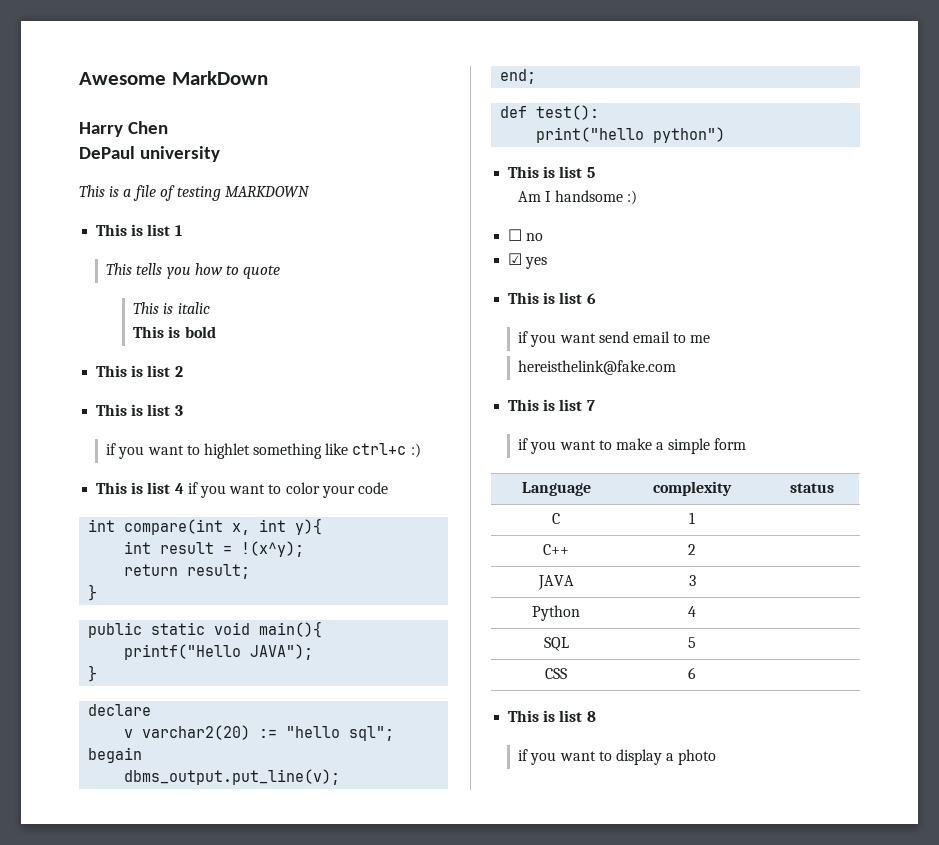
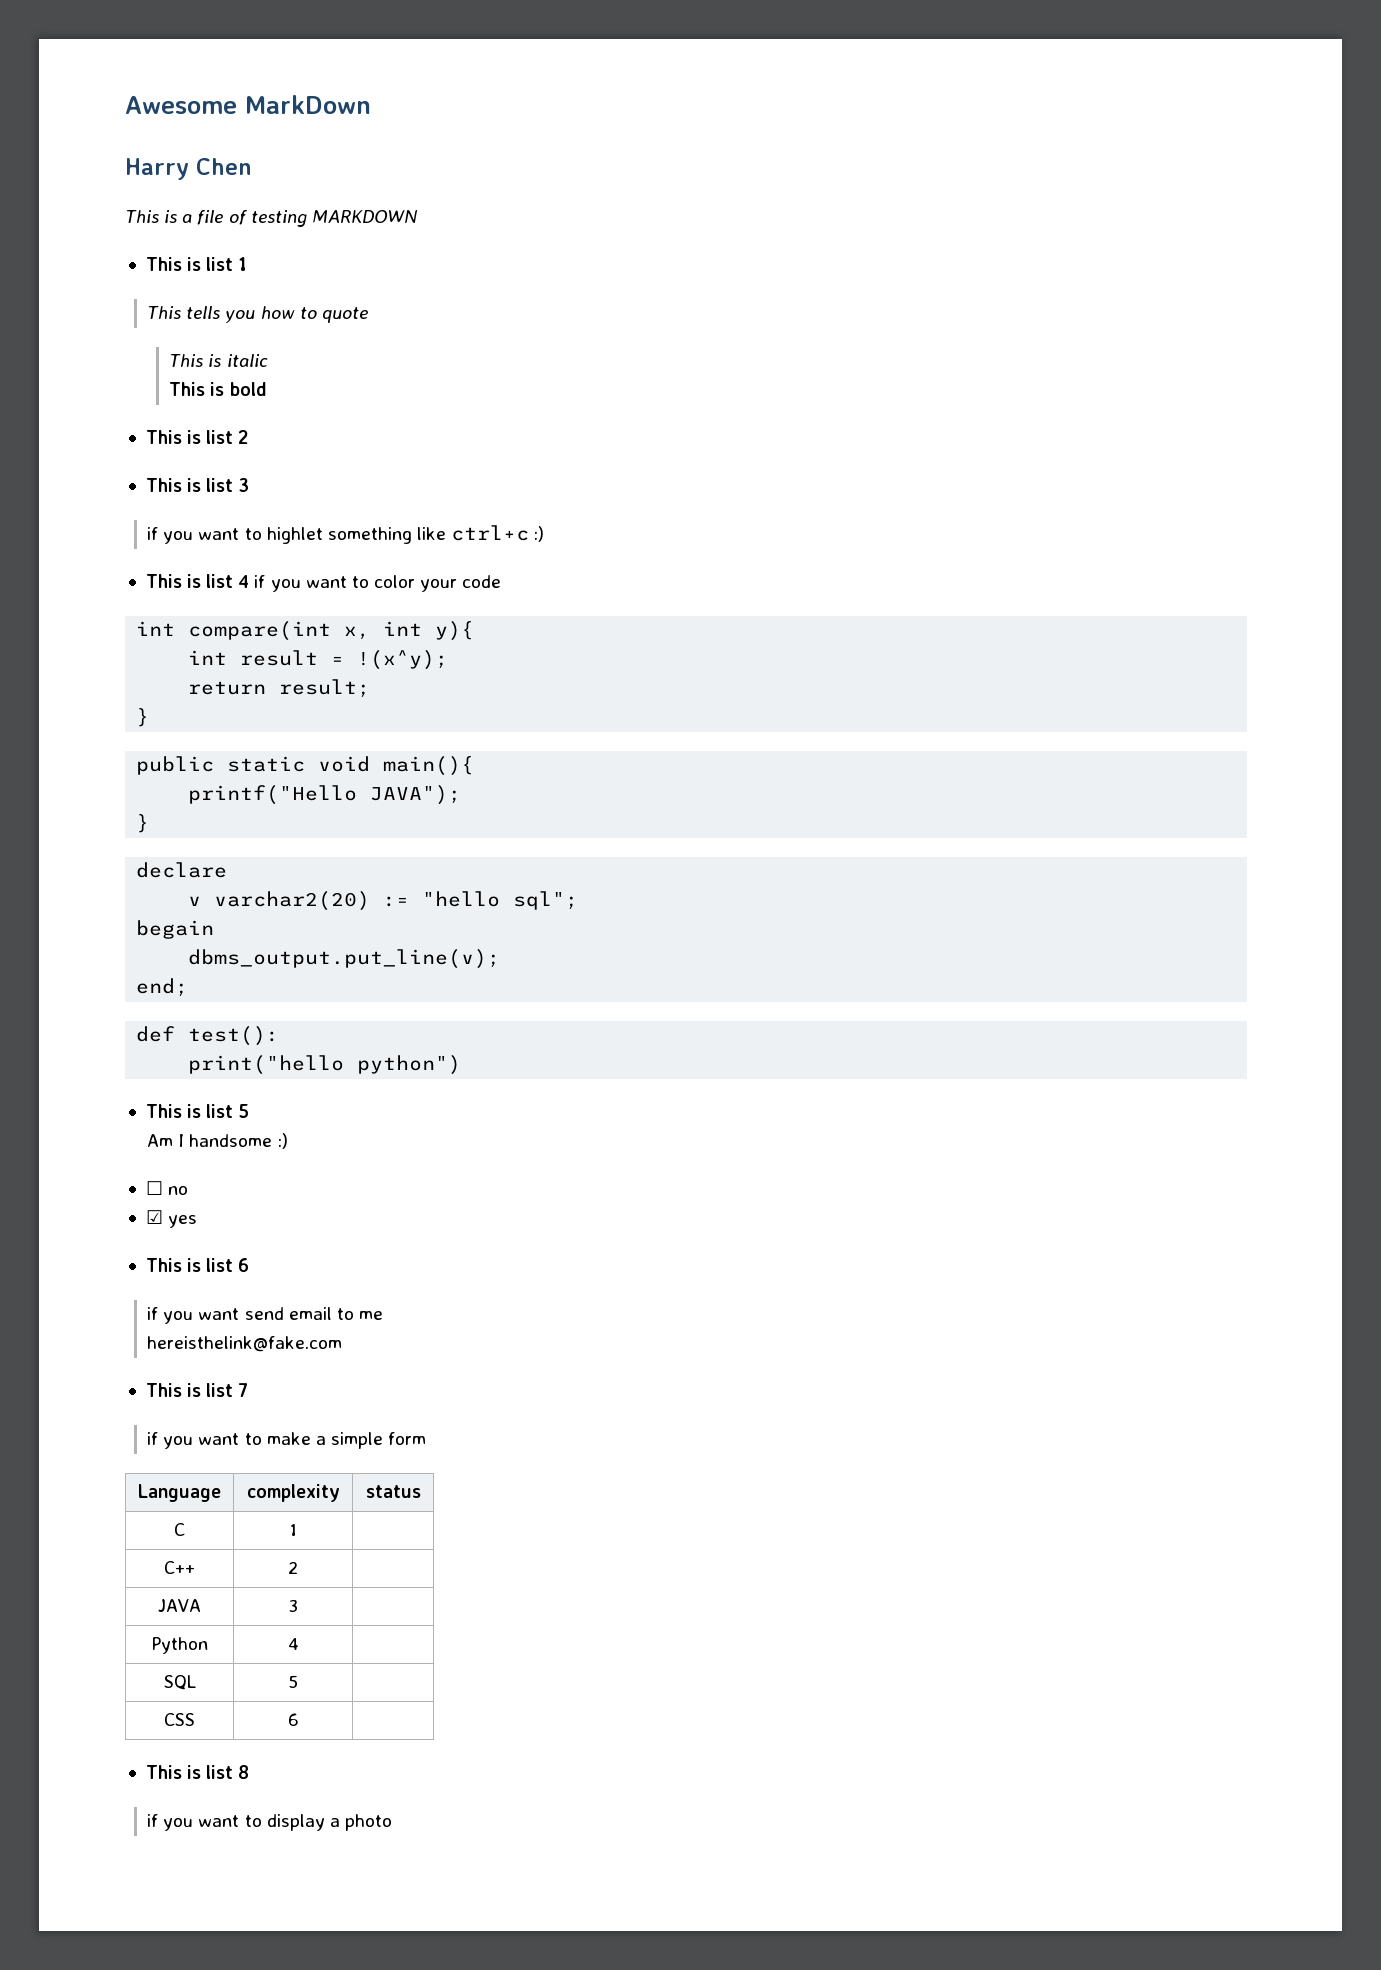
- DePaul university

